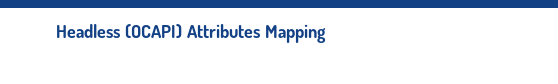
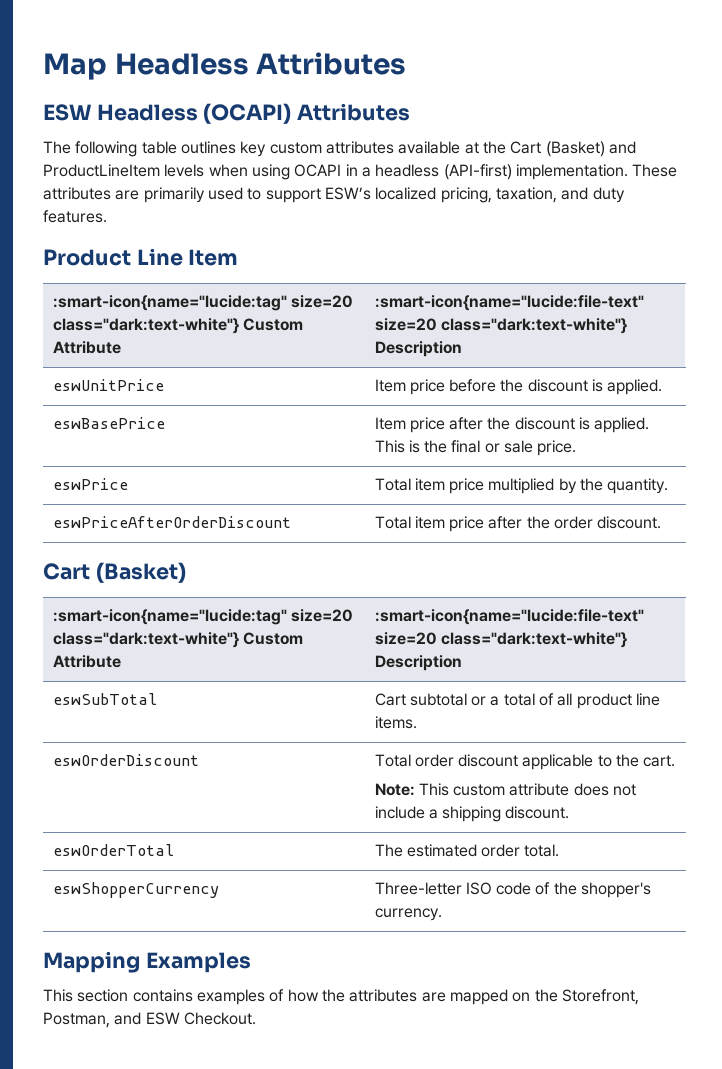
- Headless (OCAPI) Attributes Mapping
+ Map Headless Attributes
+ ESW Headless (OCAPI) Attributes
+ The following table outlines key custom attributes available at the Cart (Basket) and ProductLineItem levels when using OCAPI in a headless (API-first) implementation. These attributes are primarily used to support ESW’s localized pricing, taxation, and duty features.
+ Product Line Item
+ :smart-icon{name="lucide:tag" size=20 class="dark:text-white"} Custom Attribute | :smart-icon{name="lucide:file-text" size=20 class="dark:text-white"} Description
+ eswUnitPrice | Item price before the discount is applied.
+ eswBasePrice | Item price after the discount is applied. This is the final or sale price.
+ eswPrice | Total item price multiplied by the quantity.
+ eswPriceAfterOrderDiscount | Total item price after the order discount.
+ Cart (Basket)
+ :smart-icon{name="lucide:tag" size=20 class="dark:text-white"} Custom Attribute | :smart-icon{name="lucide:file-text" size=20 class="dark:text-white"} Description
+ eswSubTotal | Cart subtotal or a total of all product line items.
+ eswOrderDiscount | Total order discount applicable to the cart.
+ Note: This custom attribute does not include a shipping discount.
+ eswOrderTotal | The estimated order total.
+ eswShopperCurrency | Three-letter ISO code of the shopper's currency.
+ Mapping Examples
+ This section contains examples of how the attributes are mapped on the Storefront, Postman, and ESW Checkout.

